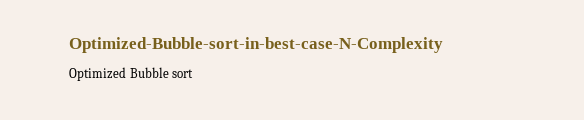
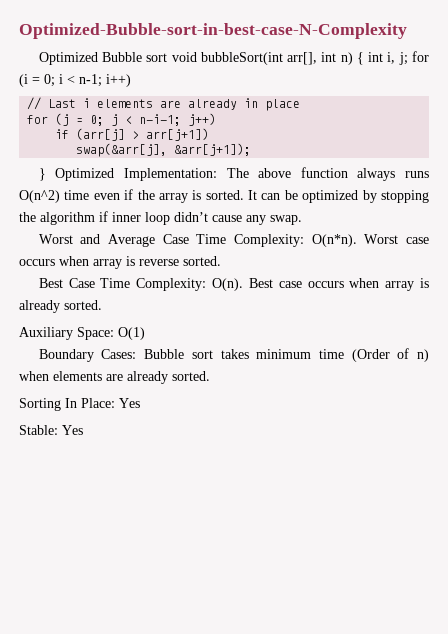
- Optimized Bubble sort
+ Optimized Bubble sort void bubbleSort(int arr[], int n) { int i, j; for (i = 0; i < n-1; i++)
+ // Last i elements are already in place
+ for (j = 0; j < n-i-1; j++)
+ if (arr[j] > arr[j+1])
+ swap(&arr[j], &arr[j+1]);
+ } Optimized Implementation: The above function always runs O(n^2) time even if the array is sorted. It can be optimized by stopping the algorithm if inner loop didn’t cause any swap.
+ Worst and Average Case Time Complexity: O(n*n). Worst case occurs when array is reverse sorted.
+ Best Case Time Complexity: O(n). Best case occurs when array is already sorted.
+ Auxiliary Space: O(1)
+ Boundary Cases: Bubble sort takes minimum time (Order of n) when elements are already sorted.
+ Sorting In Place: Yes
+ Stable: Yes

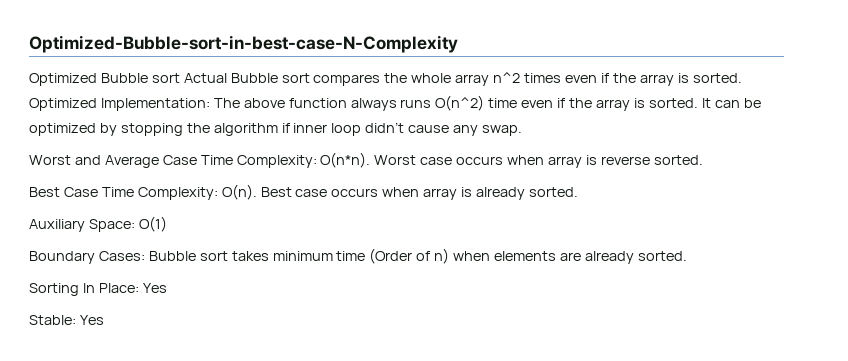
- Optimized Bubble sort void bubbleSort(int arr[], int n) { int i, j; for (i = 0; i < n-1; i++)
- // Last i elements are already in place
- for (j = 0; j < n-i-1; j++)
- if (arr[j] > arr[j+1])
- swap(&arr[j], &arr[j+1]);
- } Optimized Implementation: The above function always runs O(n^2) time even if the array is sorted.
+ Optimized Bubble sort Actual Bubble sort compares the whole array n^2 times even if the array is sorted. Optimized Implementation: The above function always runs O(n^2) time even if the array is sorted.

